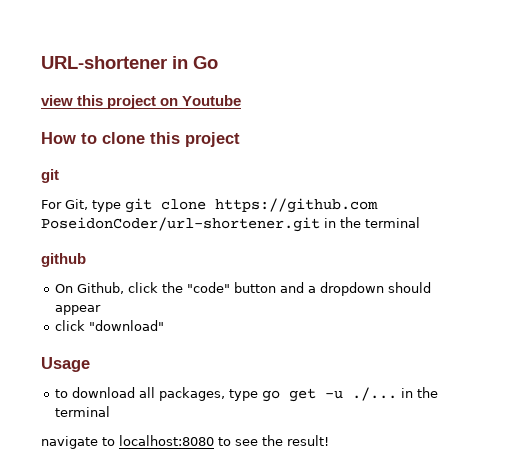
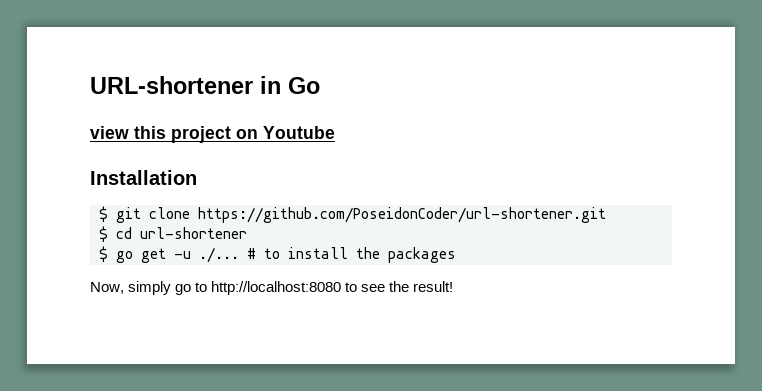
- How to clone this project
- git
- For Git, type git clone https://github.com PoseidonCoder/url-shortener.git in the terminal
- github
- On Github, click the "code" button and a dropdown should appear
- click "download"
- Usage
- to download all packages, type go get -u ./... in the terminal
- navigate to localhost:8080 to see the result!
+ Installation
+ $ git clone https://github.com/PoseidonCoder/url-shortener.git
+ $ cd url-shortener
+ $ go get -u ./... # to install the packages
+ Now, simply go to http://localhost:8080 to see the result!

